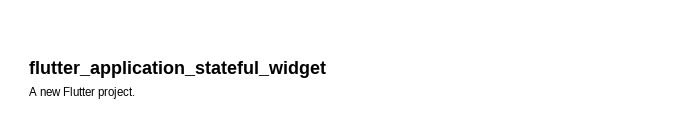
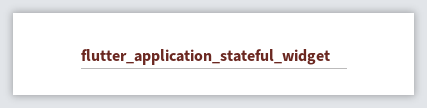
- A new Flutter project.

